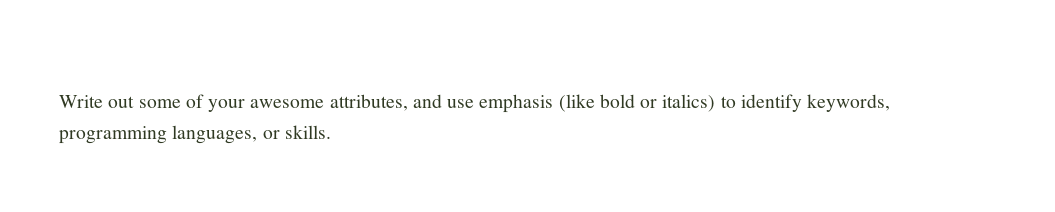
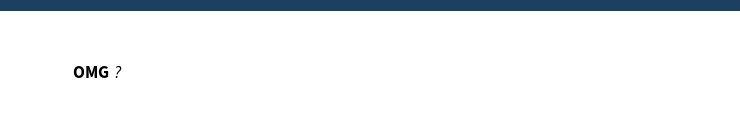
- Write out some of your awesome attributes, and use emphasis (like bold or italics) to identify keywords, programming languages, or skills.
+ OMG ?

